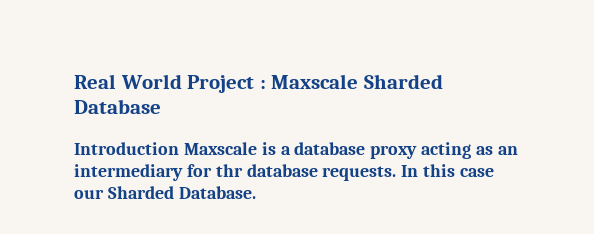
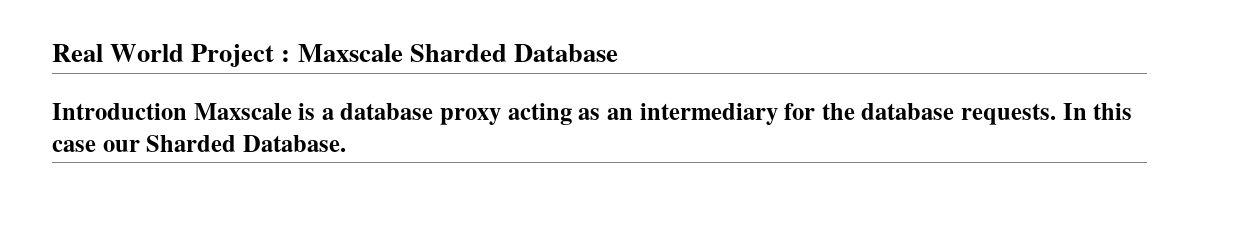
- Introduction Maxscale is a database proxy acting as an intermediary for thr database requests.
+ Introduction Maxscale is a database proxy acting as an intermediary for the database requests.

